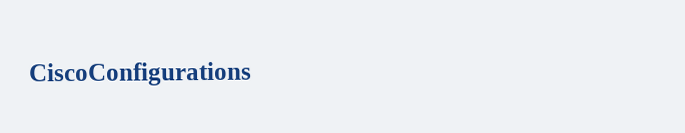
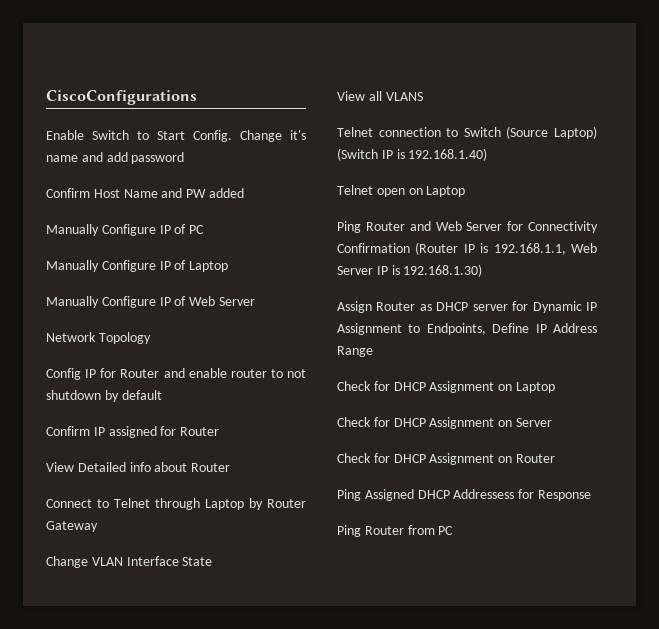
+ Enable Switch to Start Config. Change it's name and add password
+ Confirm Host Name and PW added
+ Manually Configure IP of PC
+ Manually Configure IP of Laptop
+ Manually Configure IP of Web Server
+ Network Topology
+ Config IP for Router and enable router to not shutdown by default
+ Confirm IP assigned for Router
+ View Detailed info about Router
+ Connect to Telnet through Laptop by Router Gateway
+ Change VLAN Interface State
+ View all VLANS
+ Telnet connection to Switch (Source Laptop) (Switch IP is 192.168.1.40)
+ Telnet open on Laptop
+ Ping Router and Web Server for Connectivity Confirmation (Router IP is 192.168.1.1, Web Server IP is 192.168.1.30)
+ Assign Router as DHCP server for Dynamic IP Assignment to Endpoints, Define IP Address Range
+ Check for DHCP Assignment on Laptop
+ Check for DHCP Assignment on Server
+ Check for DHCP Assignment on Router
+ Ping Assigned DHCP Addressess for Response
+ Ping Router from PC

